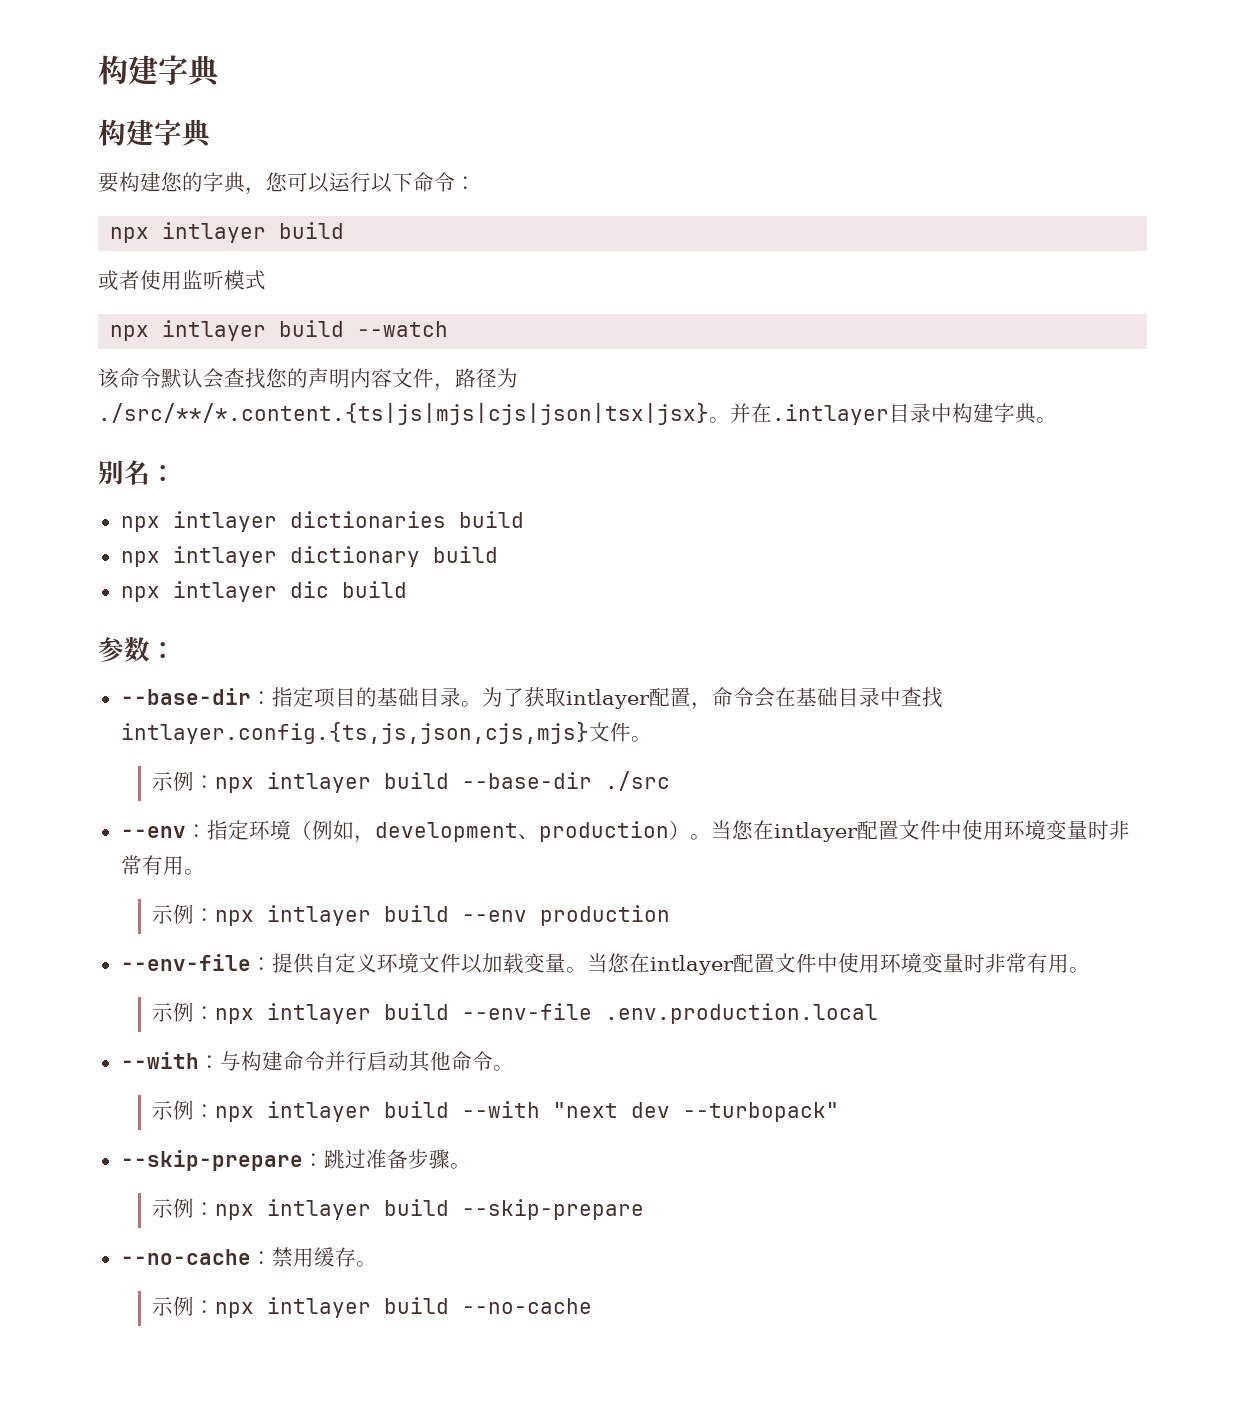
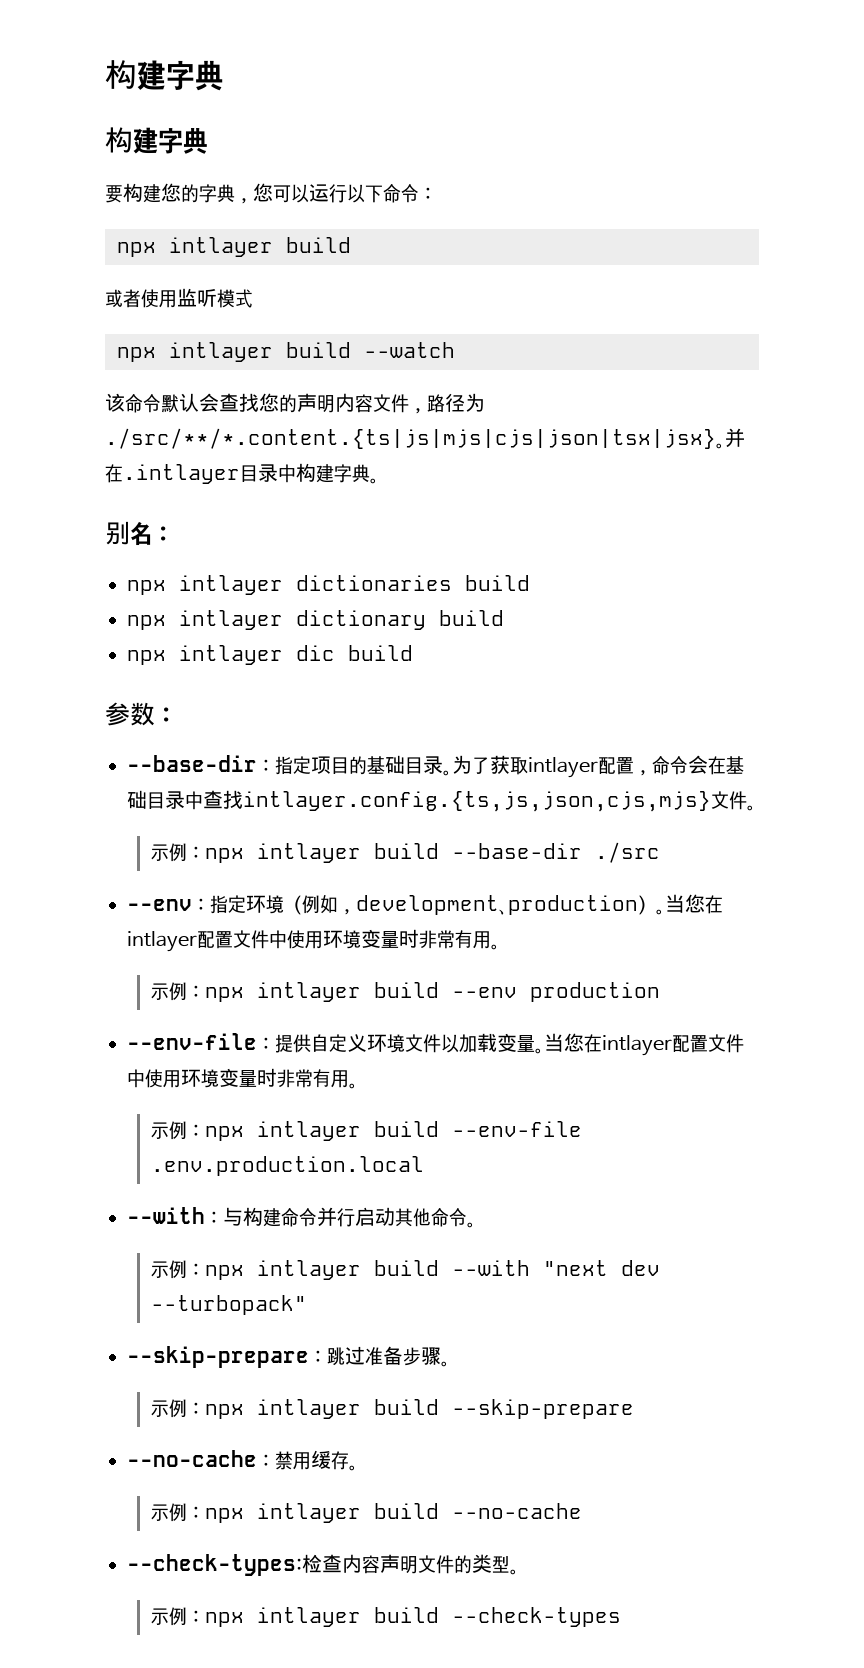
+ --check-types:检查内容声明文件的类型。
+ 示例：npx intlayer build --check-types

